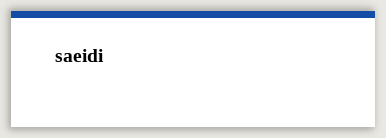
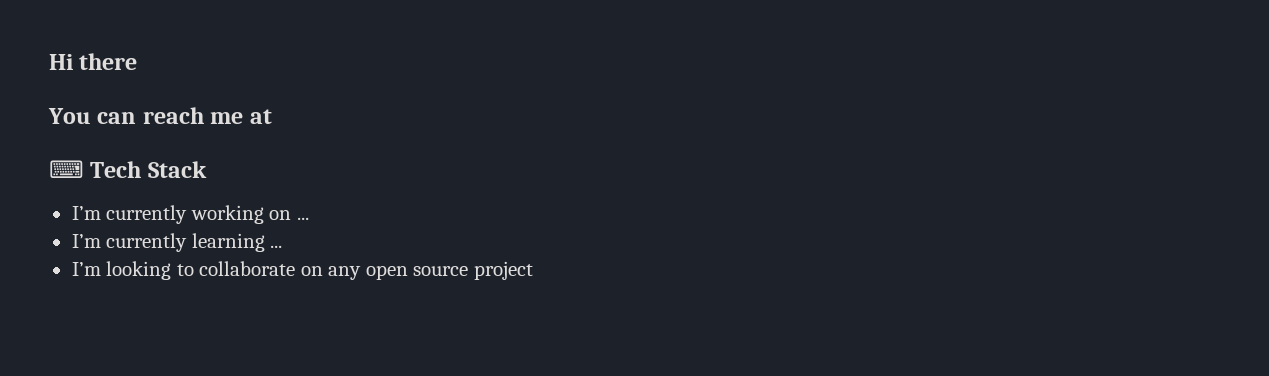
- saeidi
+ Hi there
+ You can reach me at
+ ⌨ Tech Stack
+ I’m currently working on ...
+ I’m currently learning ...
+ I’m looking to collaborate on any open source project

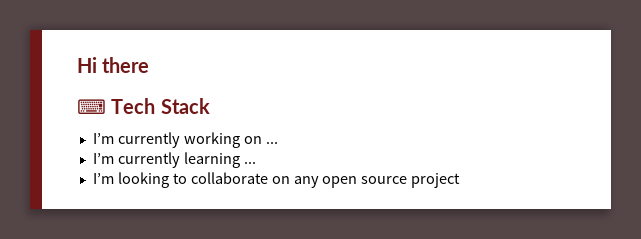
- You can reach me at

